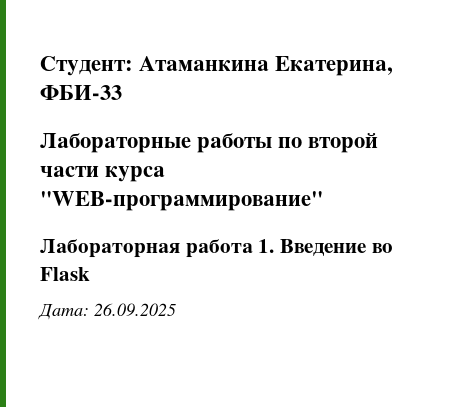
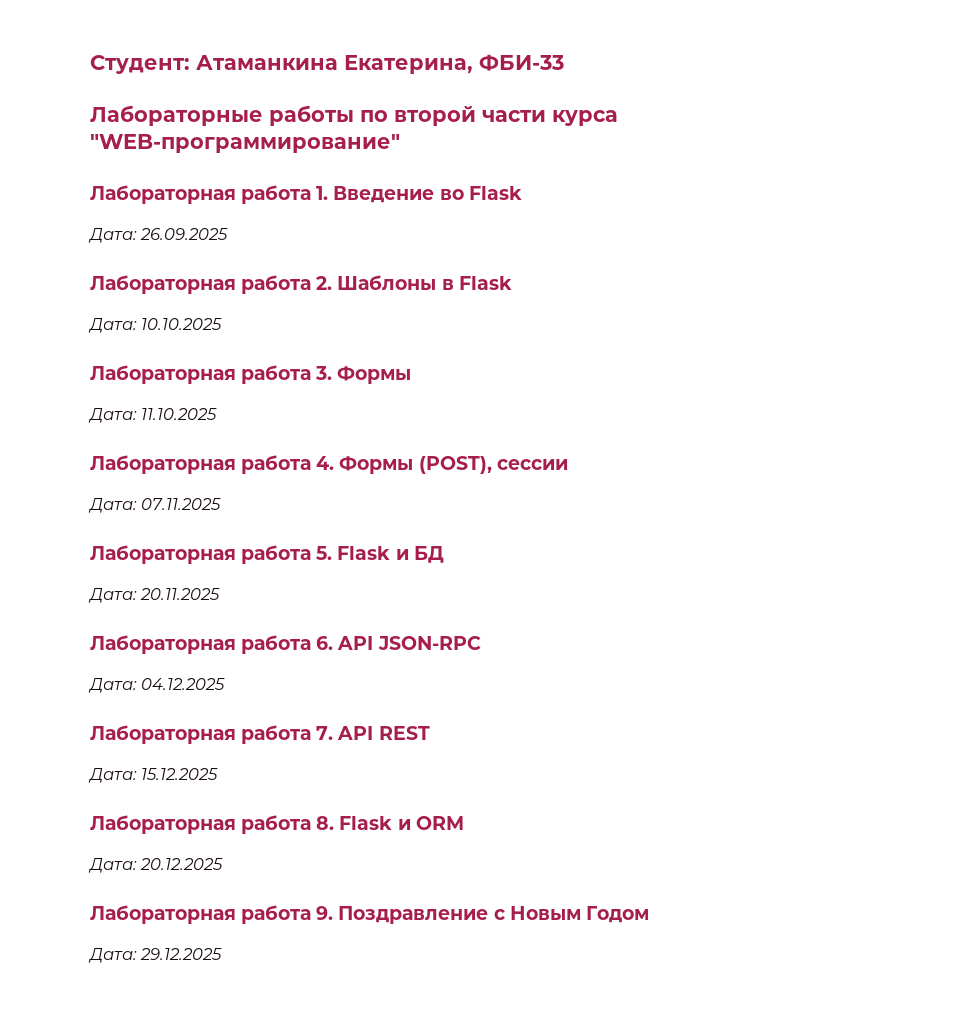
+ Лабораторная работа 2. Шаблоны в Flask
+ Дата: 10.10.2025
+ Лабораторная работа 3. Формы
+ Дата: 11.10.2025
+ Лабораторная работа 4. Формы (POST), сессии
+ Дата: 07.11.2025
+ Лабораторная работа 5. Flask и БД
+ Дата: 20.11.2025
+ Лабораторная работа 6. API JSON-RPC
+ Дата: 04.12.2025
+ Лабораторная работа 7. API REST
+ Дата: 15.12.2025
+ Лабораторная работа 8. Flask и ORM
+ Дата: 20.12.2025
+ Лабораторная работа 9. Поздравление с Новым Годом
+ Дата: 29.12.2025

